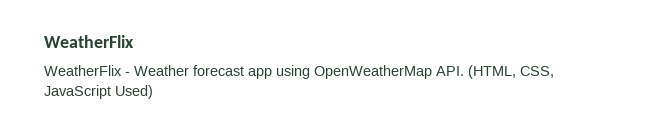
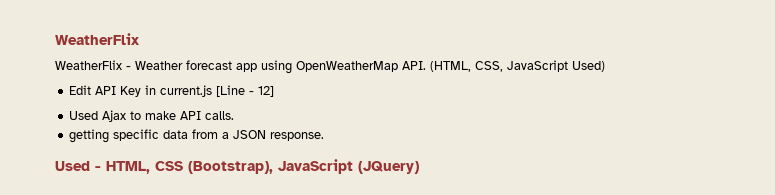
+ Edit API Key in current.js [Line - 12]
+ Used Ajax to make API calls.
+ getting specific data from a JSON response.
+ Used - HTML, CSS (Bootstrap), JavaScript (JQuery)

